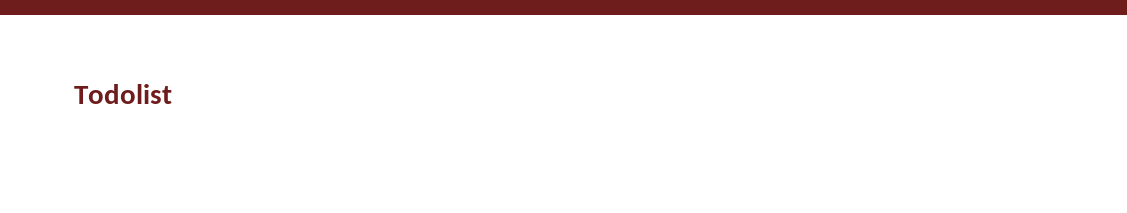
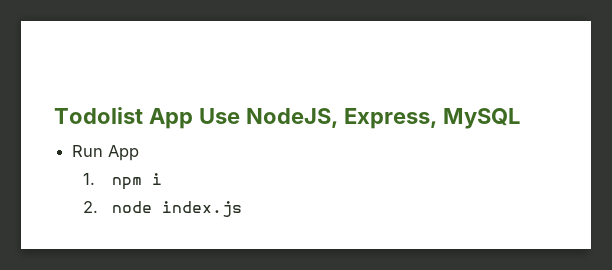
- Todolist
+ Todolist App Use NodeJS, Express, MySQL
+ Run App
+ 1. npm i
+ 2. node index.js

